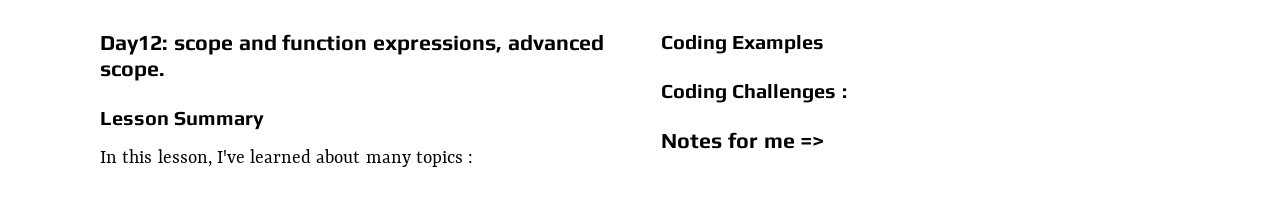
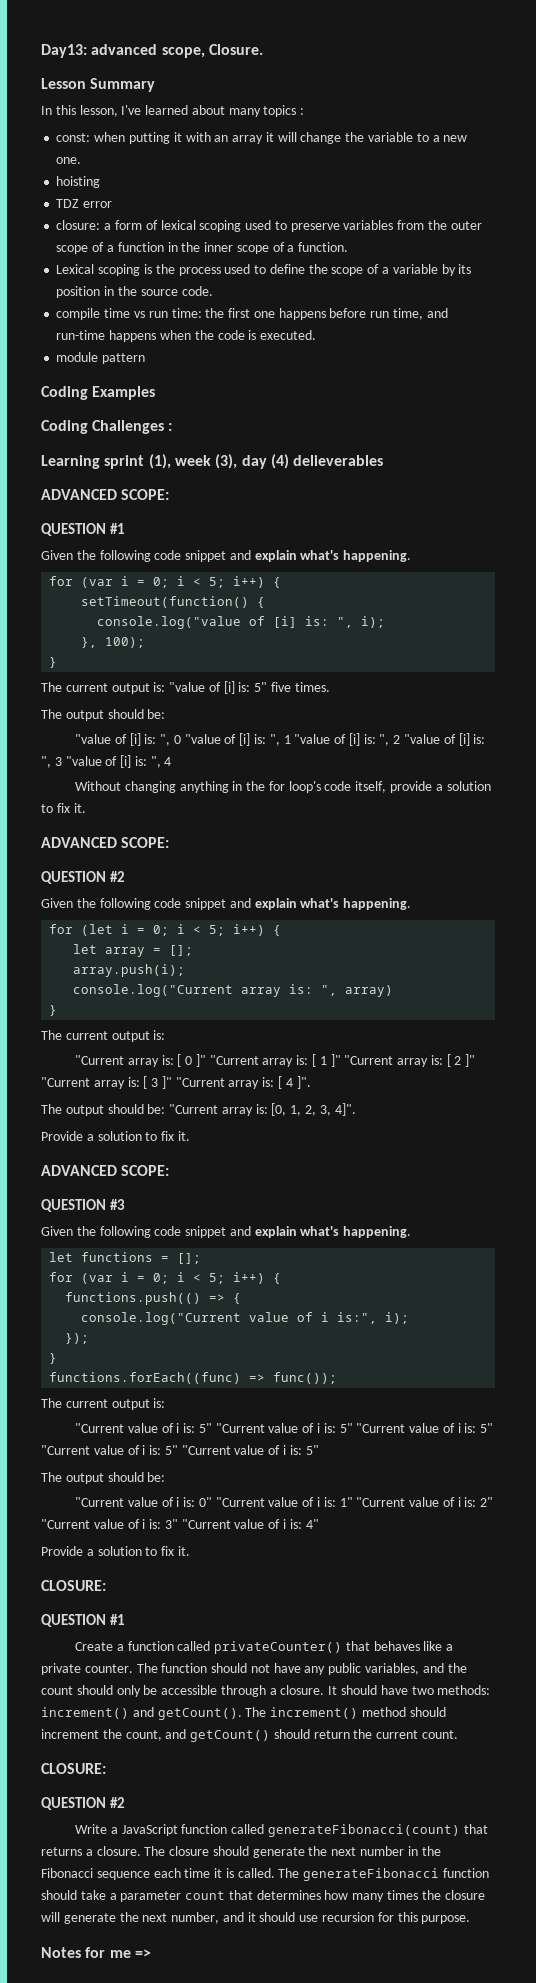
- Day12: scope and function expressions, advanced scope.
+ Day13: advanced scope, Closure.
+ const: when putting it with an array it will change the variable to a new one.
+ hoisting
+ TDZ error
+ closure: a form of lexical scoping used to preserve variables from the outer scope of a function in the inner scope of a function.
+ Lexical scoping is the process used to define the scope of a variable by its position in the source code.
+ compile time vs run time: the first one happens before run time, and run-time happens when the code is executed.
+ module pattern
+ Learning sprint (1), week (3), day (4) delieverables
+ ADVANCED SCOPE:
+ QUESTION #1
+ Given the following code snippet and explain what's happening.
+ for (var i = 0; i < 5; i++) {
+ setTimeout(function() {
+ console.log("value of [i] is: ", i);
+ }, 100);
+ }
+ The current output is: "value of [i] is: 5" five times.
+ The output should be:
+ "value of [i] is: ", 0 "value of [i] is: ", 1 "value of [i] is: ", 2 "value of [i] is: ", 3 "value of [i] is: ", 4
+ Without changing anything in the for loop's code itself, provide a solution to fix it.
+ ADVANCED SCOPE:
+ QUESTION #2
+ Given the following code snippet and explain what's happening.
+ for (let i = 0; i < 5; i++) {
+ let array = [];
+ array.push(i);
+ console.log("Current array is: ", array)
+ }
+ The current output is:
+ "Current array is: [ 0 ]" "Current array is: [ 1 ]" "Current array is: [ 2 ]" "Current array is: [ 3 ]" "Current array is: [ 4 ]".
+ The output should be: "Current array is: [0, 1, 2, 3, 4]".
+ Provide a solution to fix it.
+ ADVANCED SCOPE:
+ QUESTION #3
+ Given the following code snippet and explain what's happening.
+ let functions = [];
+ for (var i = 0; i < 5; i++) {
+ functions.push(() => {
+ console.log("Current value of i is:", i);
+ });
+ }
+ functions.forEach((func) => func());
+ The current output is:
+ "Current value of i is: 5" "Current value of i is: 5" "Current value of i is: 5" "Current value of i is: 5" "Current value of i is: 5"
+ The output should be:
+ "Current value of i is: 0" "Current value of i is: 1" "Current value of i is: 2" "Current value of i is: 3" "Current value of i is: 4"
+ Provide a solution to fix it.
+ CLOSURE:
+ QUESTION #1
+ Create a function called privateCounter() that behaves like a private counter. The function should not have any public variables, and the count should only be accessible through a closure. It should have two methods: increment() and getCount(). The increment() method should increment the count, and getCount() should return the current count.
+ CLOSURE:
+ QUESTION #2
+ Write a JavaScript function called generateFibonacci(count) that returns a closure. The closure should generate the next number in the Fibonacci sequence each time it is called. The generateFibonacci function should take a parameter count that determines how many times the closure will generate the next number, and it should use recursion for this purpose.

